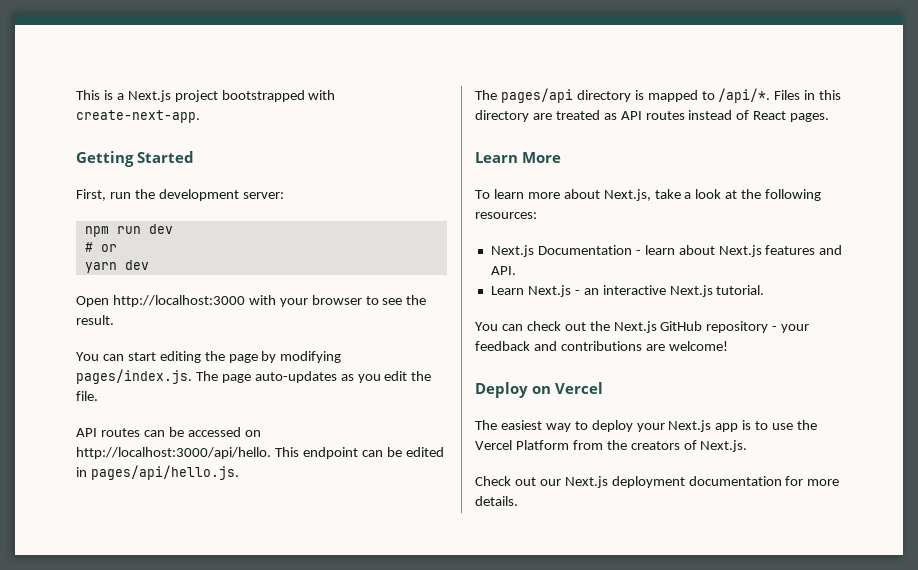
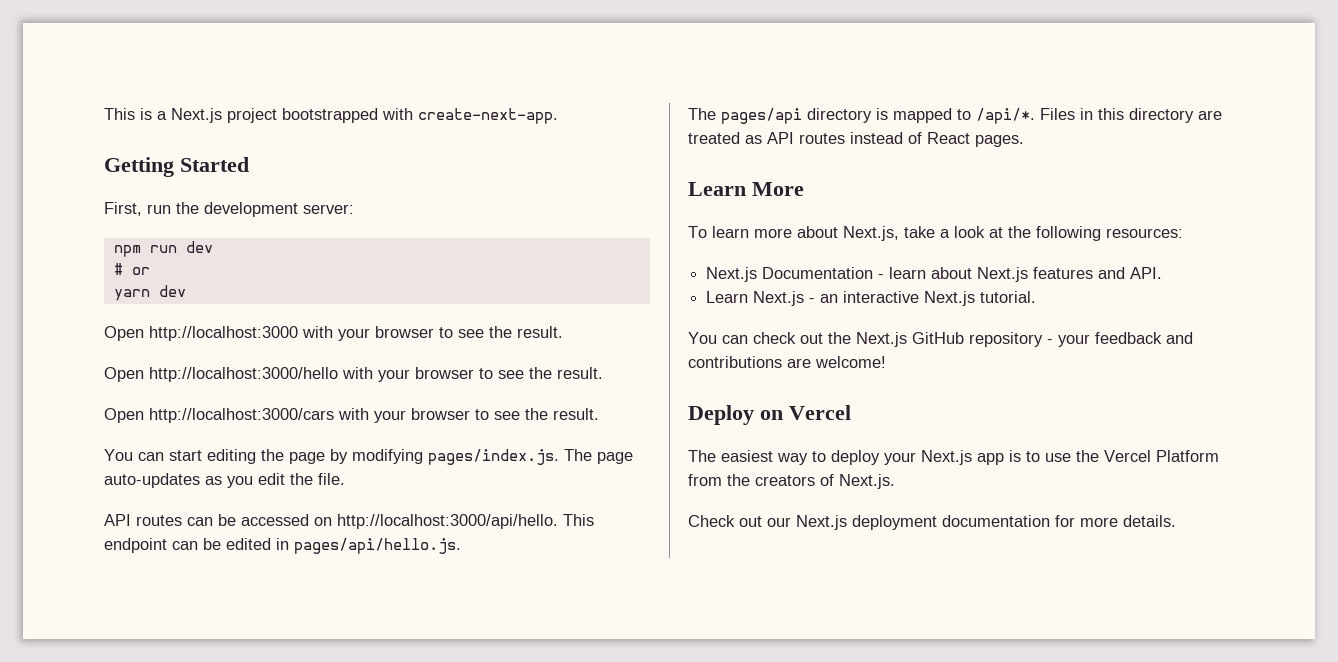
+ Open http://localhost:3000/hello with your browser to see the result.
+ Open http://localhost:3000/cars with your browser to see the result.

